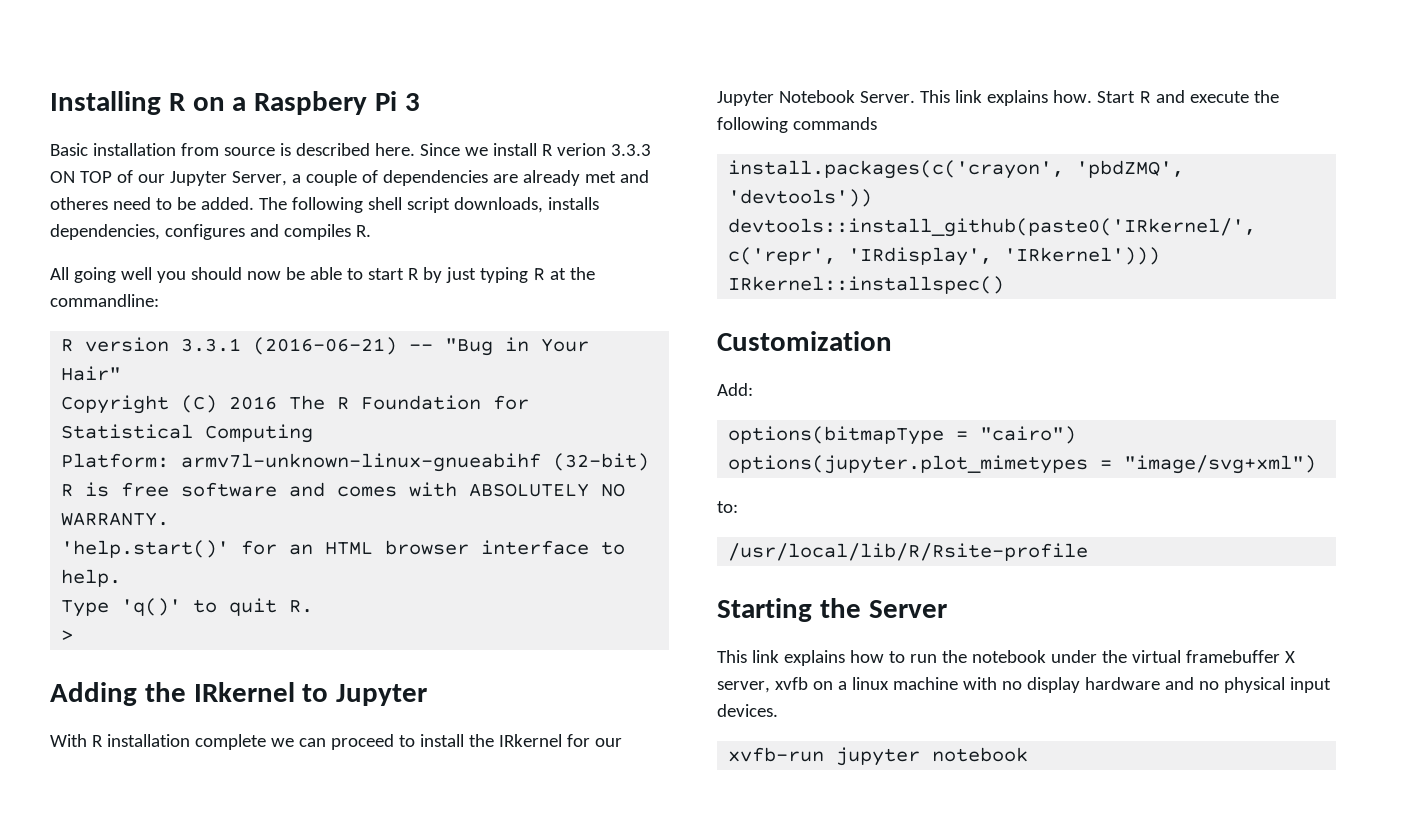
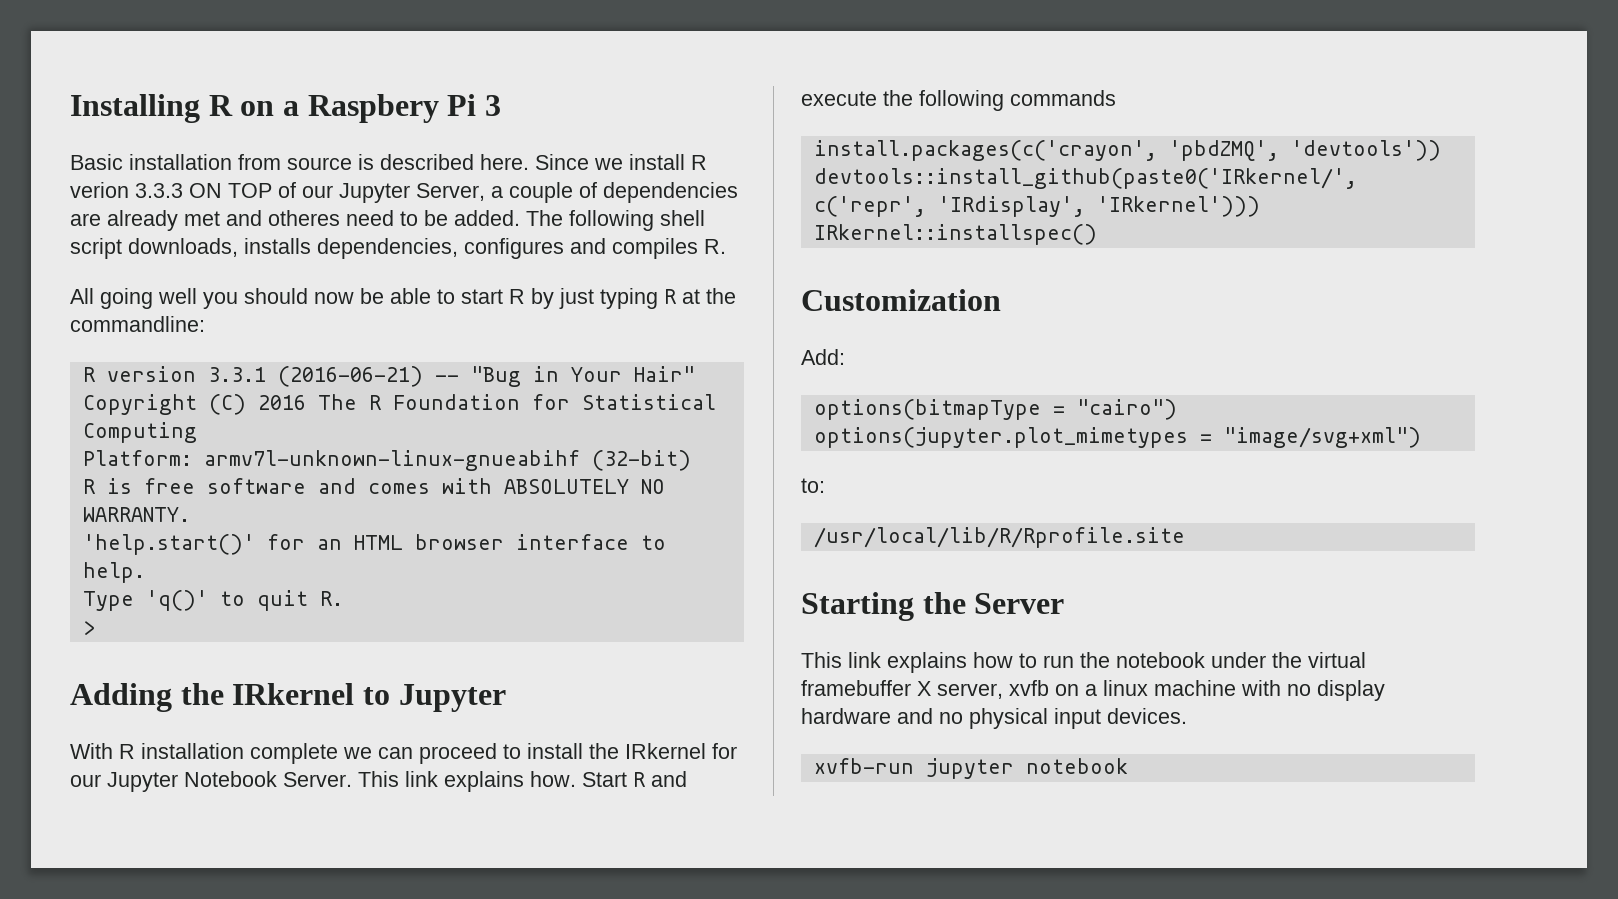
- /usr/local/lib/R/Rsite-profile
+ /usr/local/lib/R/Rprofile.site

